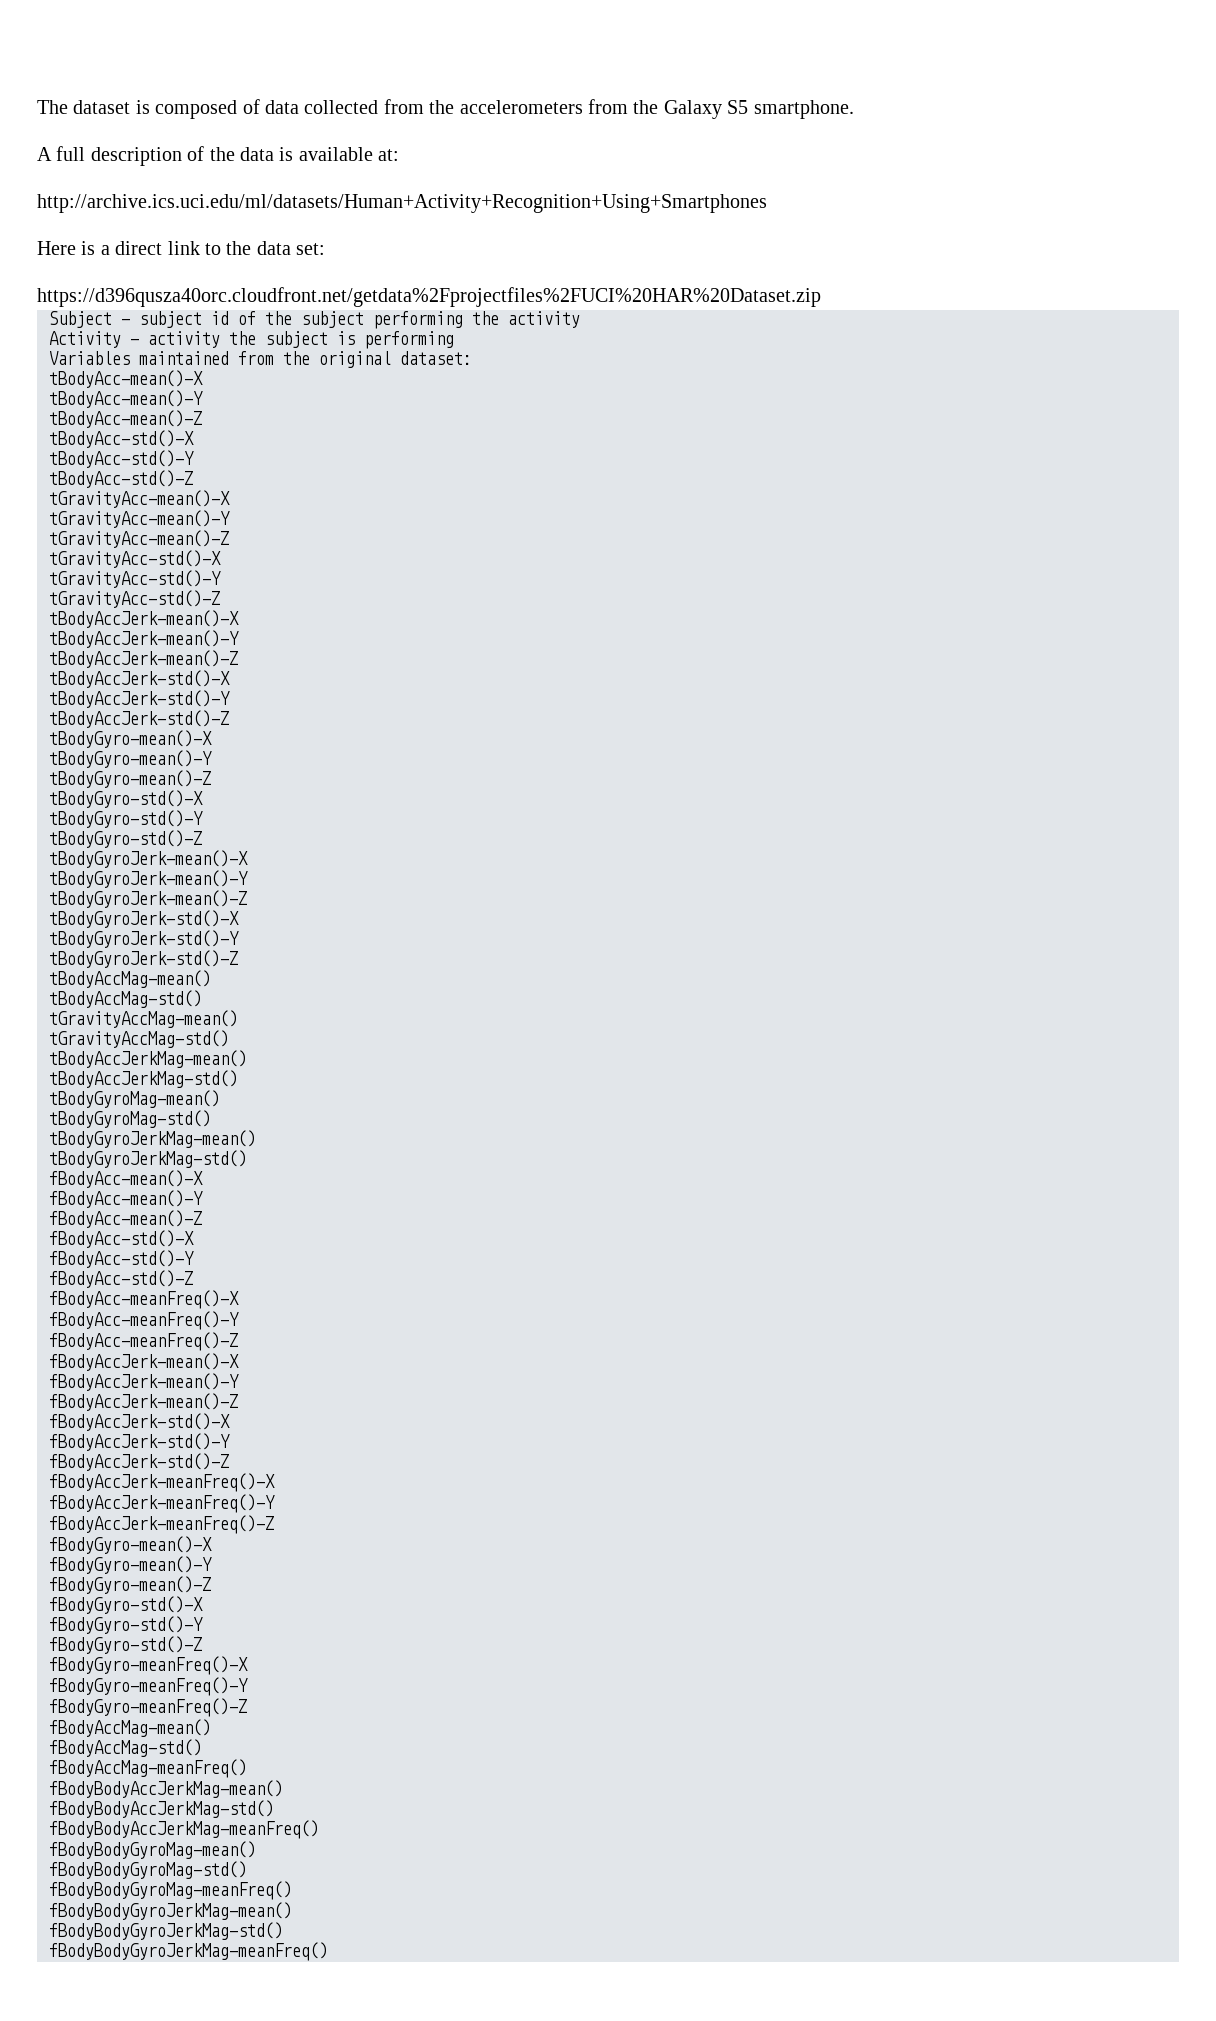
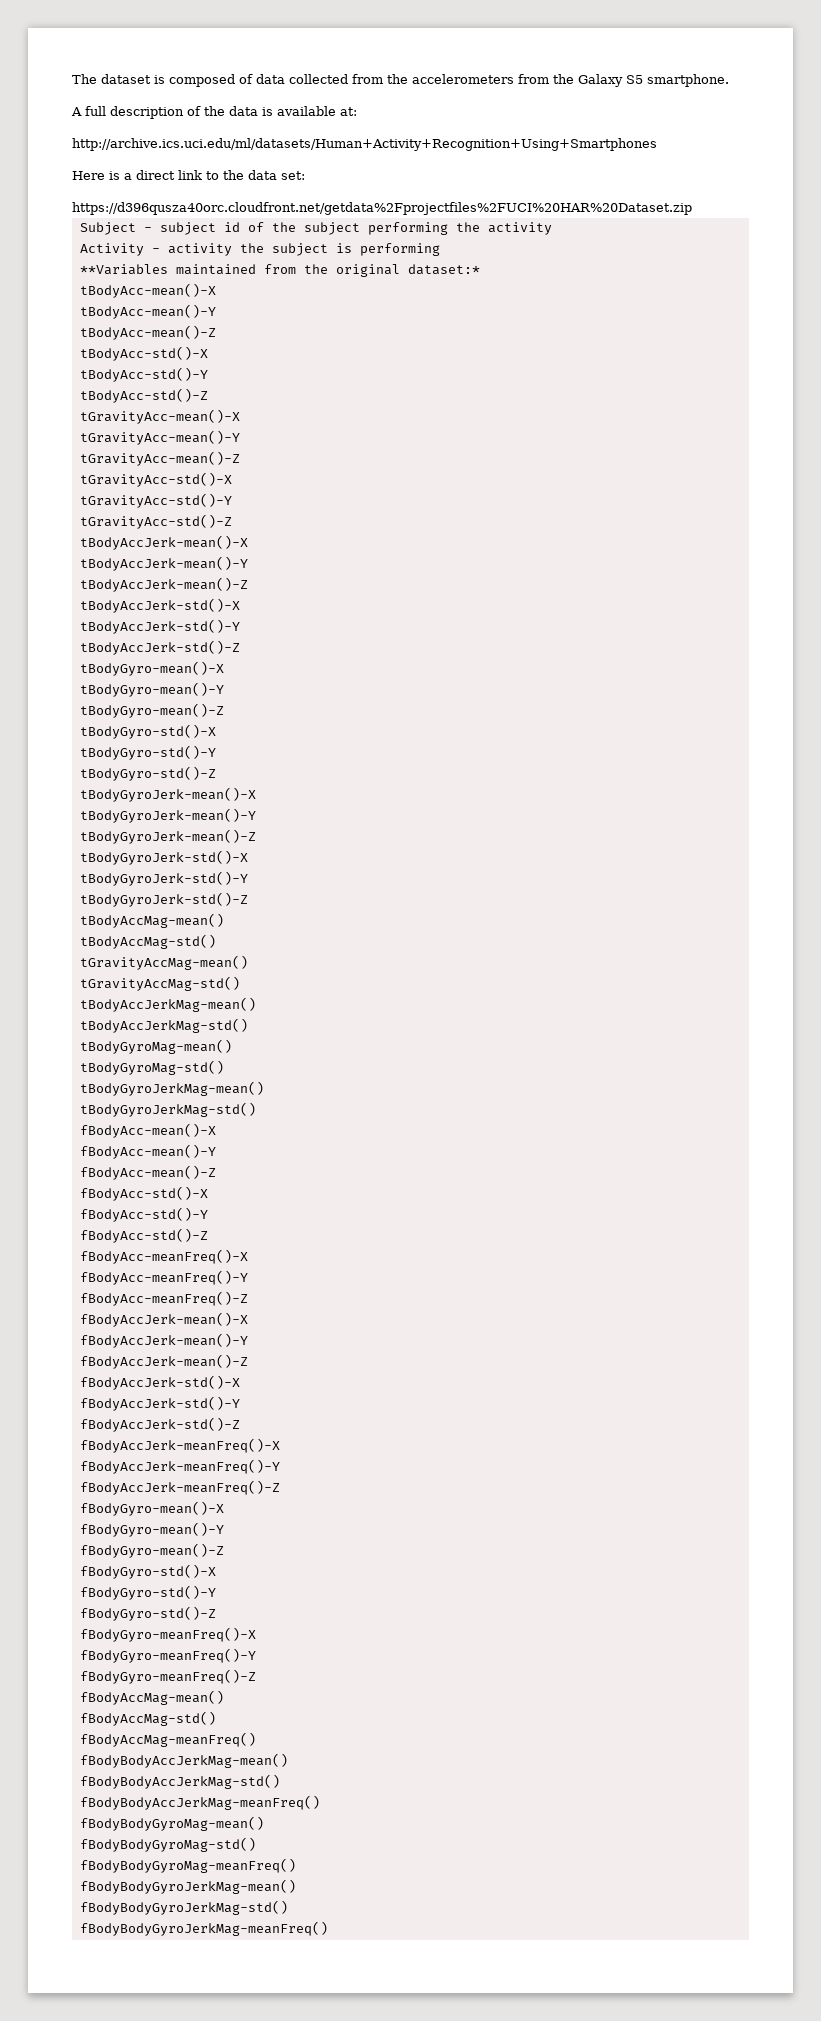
- Variables maintained from the original dataset:
+ **Variables maintained from the original dataset:*

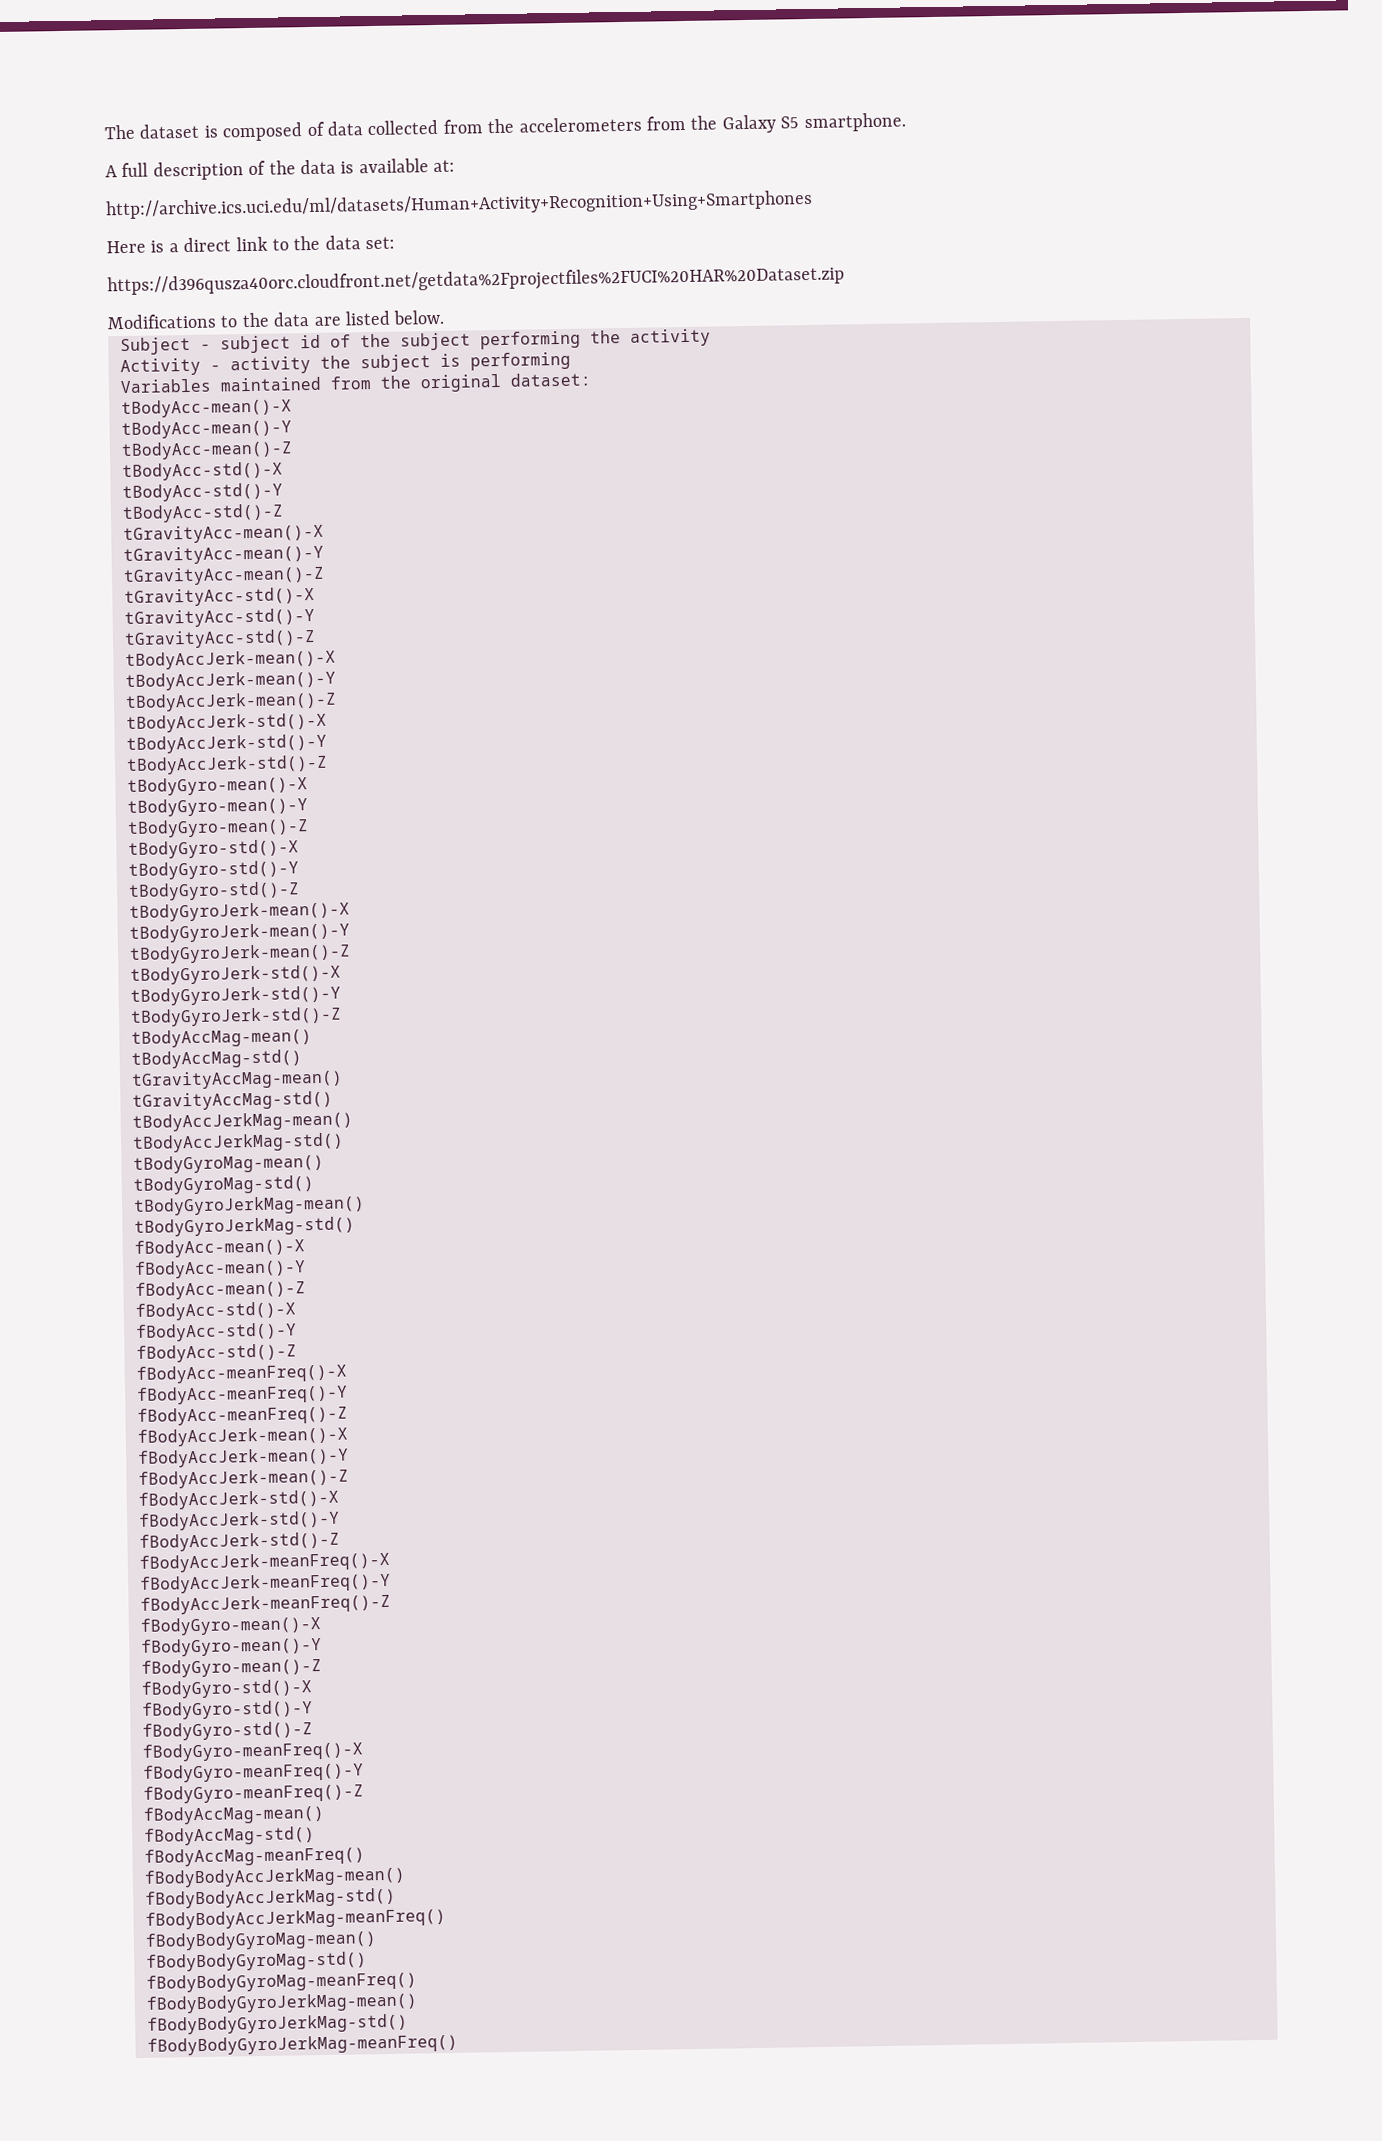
+ Modifications to the data are listed below.
- **Variables maintained from the original dataset:*
+ Variables maintained from the original dataset:

